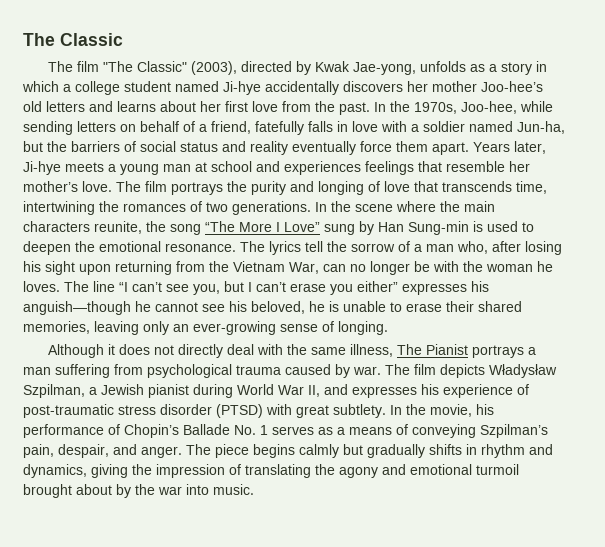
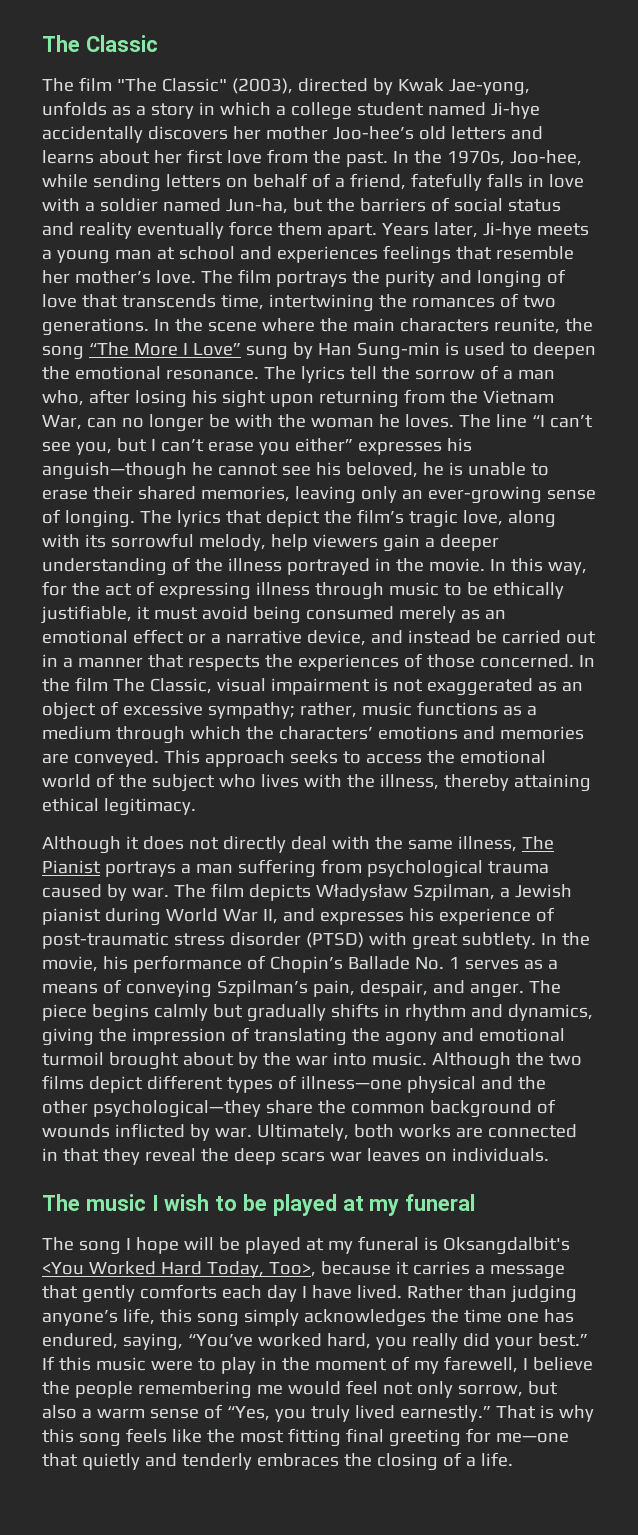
+ The lyrics that depict the film’s tragic love, along with its sorrowful melody, help viewers gain a deeper understanding of the illness portrayed in the movie. In this way, for the act of expressing illness through music to be ethically justifiable, it must avoid being consumed merely as an emotional effect or a narrative device, and instead be carried out in a manner that respects the experiences of those concerned. In the film The Classic, visual impairment is not exaggerated as an object of excessive sympathy; rather, music functions as a medium through which the characters’ emotions and memories are conveyed. This approach seeks to access the emotional world of the subject who lives with the illness, thereby attaining ethical legitimacy.
+ Although the two films depict different types of illness—one physical and the other psychological—they share the common background of wounds inflicted by war. Ultimately, both works are connected in that they reveal the deep scars war leaves on individuals.
+ The music I wish to be played at my funeral
+ The song I hope will be played at my funeral is Oksangdalbit's <You Worked Hard Today, Too>, because it carries a message that gently comforts each day I have lived. Rather than judging anyone’s life, this song simply acknowledges the time one has endured, saying, “You’ve worked hard, you really did your best.” If this music were to play in the moment of my farewell, I believe the people remembering me would feel not only sorrow, but also a warm sense of “Yes, you truly lived earnestly.” That is why this song feels like the most fitting final greeting for me—one that quietly and tenderly embraces the closing of a life.

